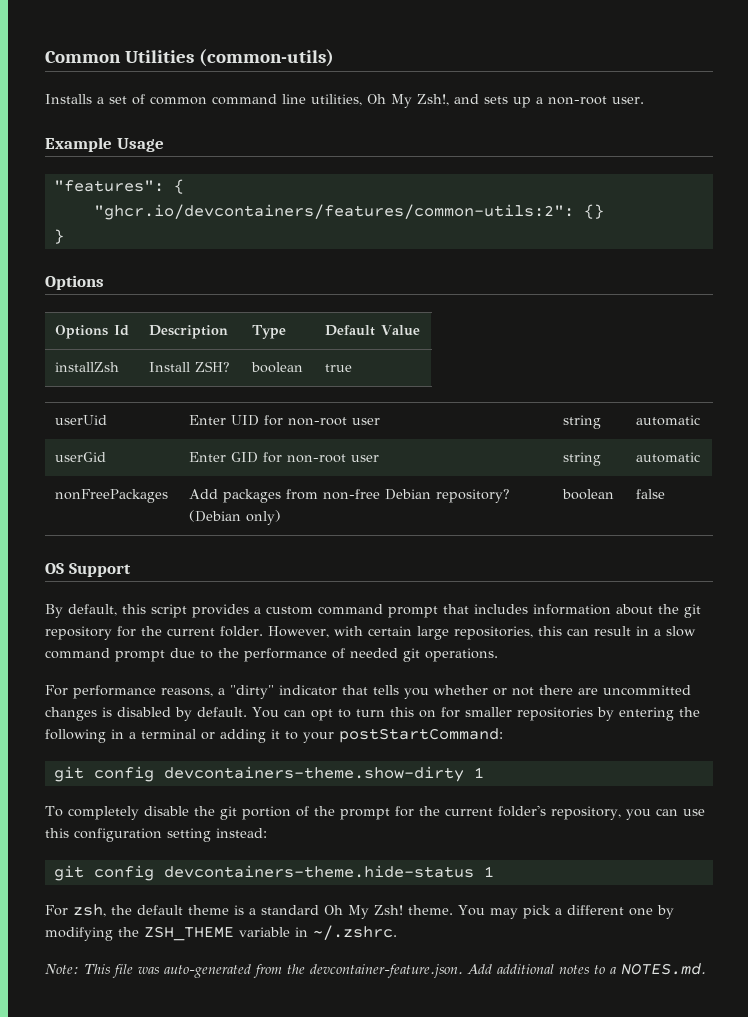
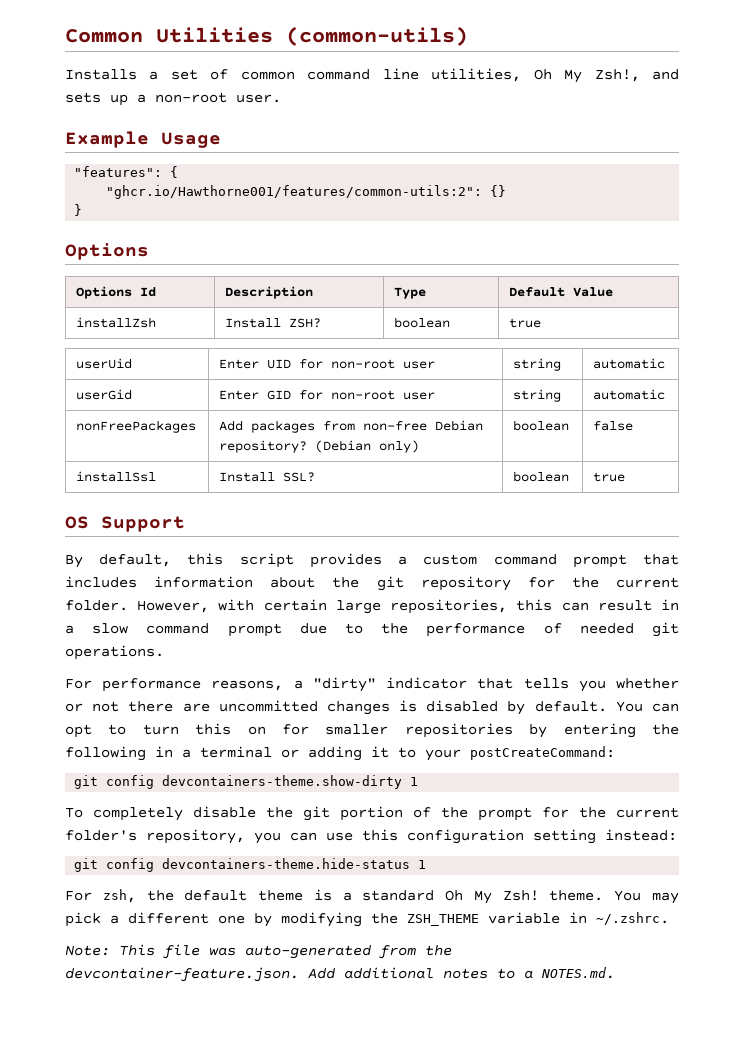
- "ghcr.io/devcontainers/features/common-utils:2": {}
+ "ghcr.io/Hawthorne001/features/common-utils:2": {}
+ installSsl | Install SSL? | boolean | true
- You can opt to turn this on for smaller repositories by entering the following in a terminal or adding it to your postStartCommand:
+ You can opt to turn this on for smaller repositories by entering the following in a terminal or adding it to your postCreateCommand:

